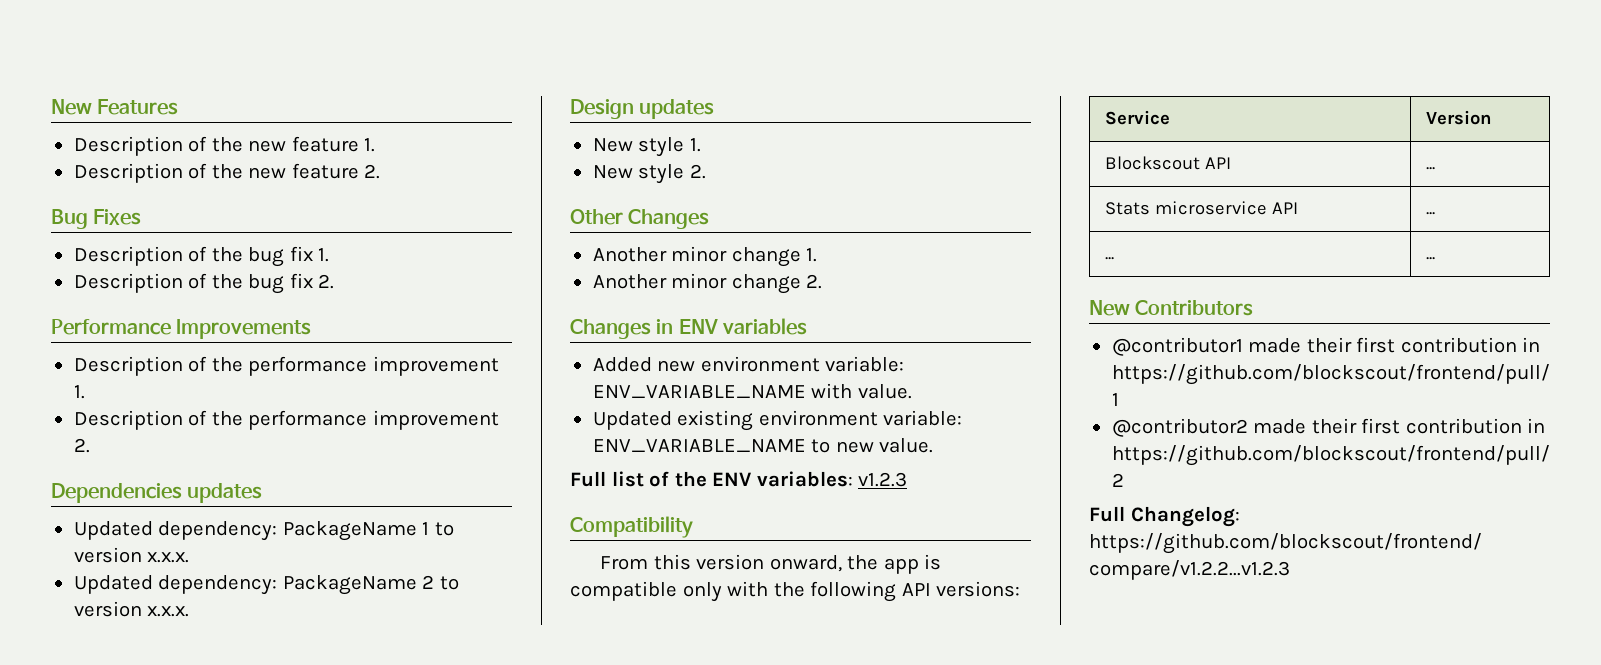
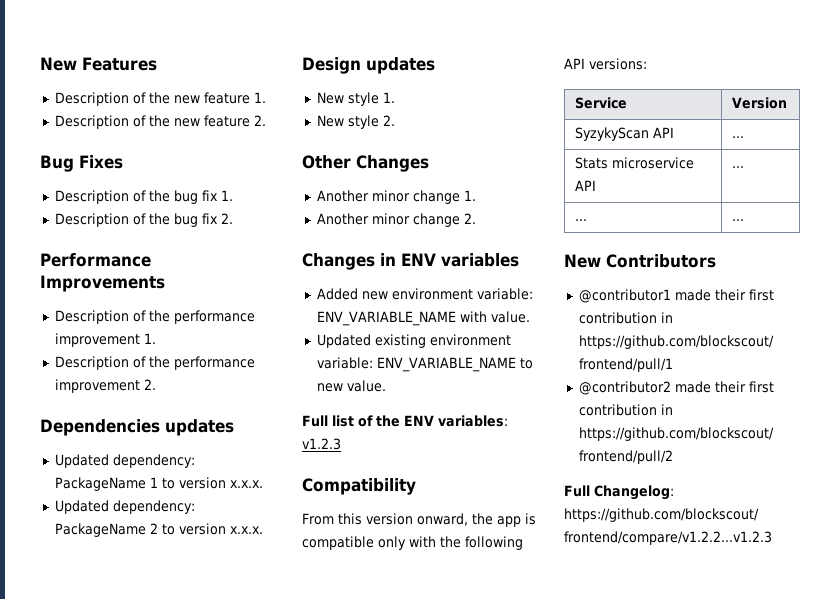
- Blockscout API | ...
+ SyzykyScan API | ...

